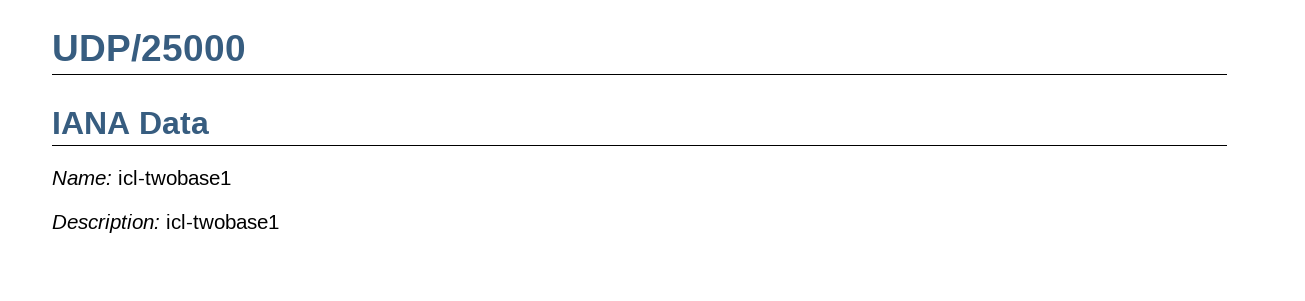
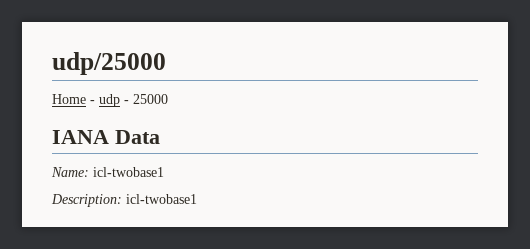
- UDP/25000
+ udp/25000
+ Home - udp - 25000

